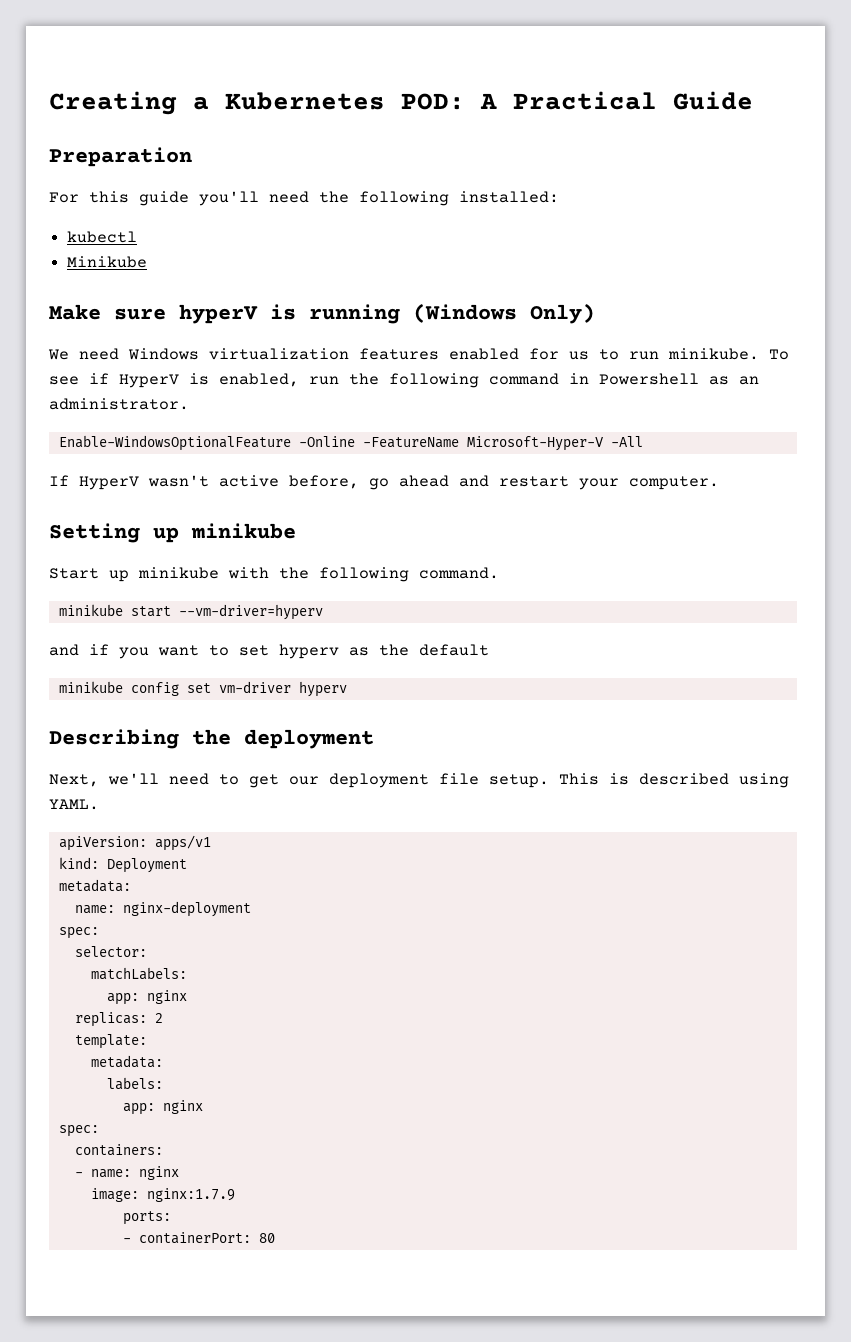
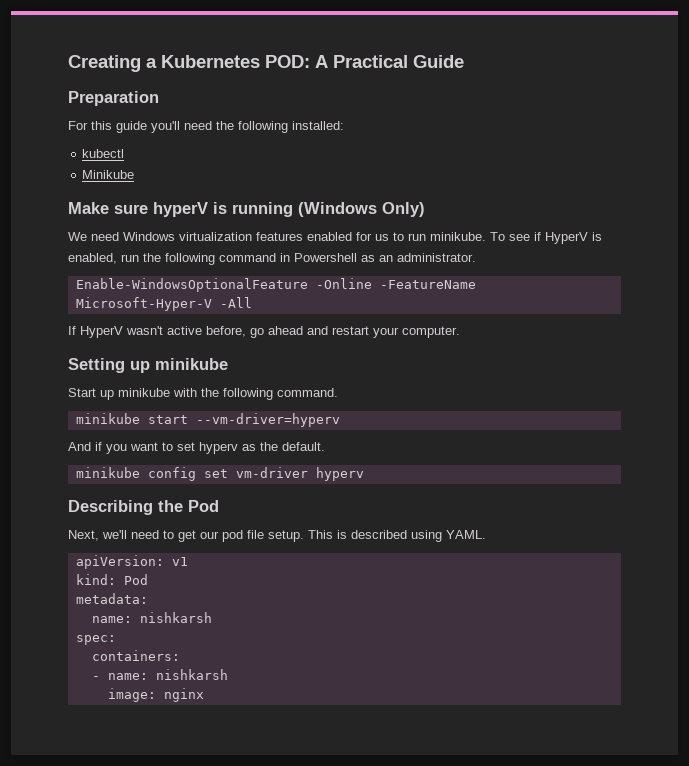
- and if you want to set hyperv as the default
+ And if you want to set hyperv as the default.
- Describing the deployment
+ Describing the Pod
- Next, we'll need to get our deployment file setup.
+ Next, we'll need to get our pod file setup.
- apiVersion: apps/v1
+ apiVersion: v1
- kind: Deployment
+ kind: Pod
  metadata:
- name: nginx-deployment
- spec:
- selector:
- matchLabels:
- app: nginx
- replicas: 2
- template:
- metadata:
- labels:
- app: nginx
+ name: nishkarsh
- - name: nginx
+ - name: nishkarsh
- image: nginx:1.7.9
- ports:
- - containerPort: 80
+ image: nginx

